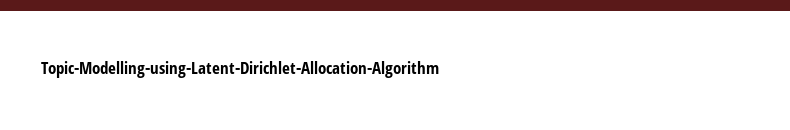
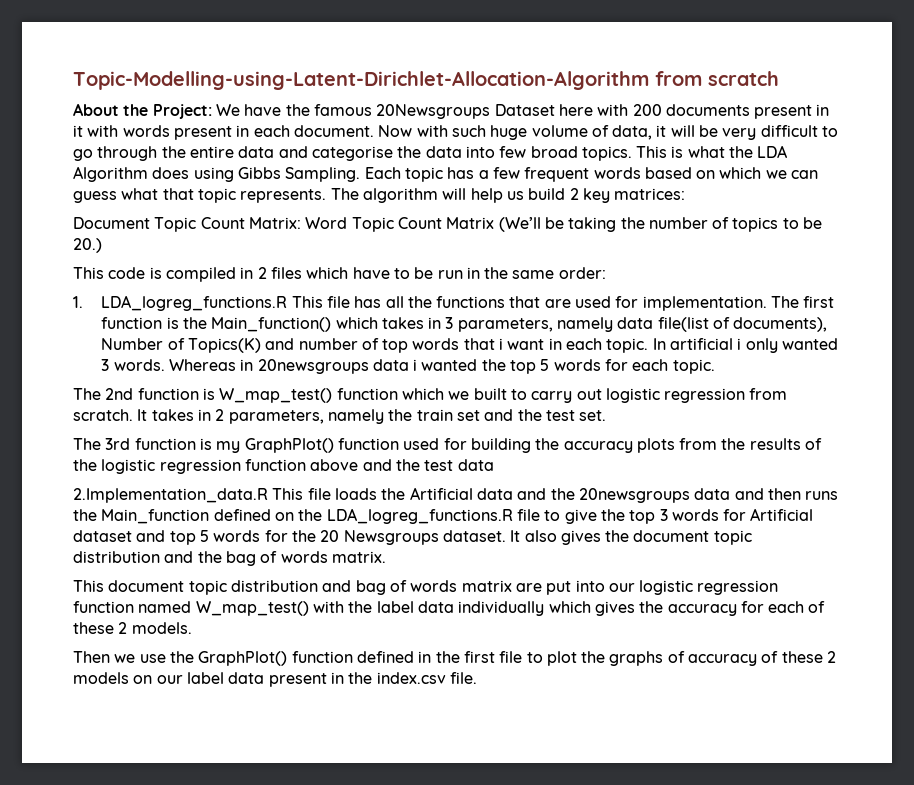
- Topic-Modelling-using-Latent-Dirichlet-Allocation-Algorithm
+ Topic-Modelling-using-Latent-Dirichlet-Allocation-Algorithm from scratch
+ About the Project: We have the famous 20Newsgroups Dataset here with 200 documents present in it with words present in each document. Now with such huge volume of data, it will be very difficult to go through the entire data and categorise the data into few broad topics. This is what the LDA Algorithm does using Gibbs Sampling. Each topic has a few frequent words based on which we can guess what that topic represents. The algorithm will help us build 2 key matrices:
+ Document Topic Count Matrix: Word Topic Count Matrix (We’ll be taking the number of topics to be 20.)
+ This code is compiled in 2 files which have to be run in the same order:
+ 1. LDA_logreg_functions.R This file has all the functions that are used for implementation. The first function is the Main_function() which takes in 3 parameters, namely data file(list of documents), Number of Topics(K) and number of top words that i want in each topic. In artificial i only wanted 3 words. Whereas in 20newsgroups data i wanted the top 5 words for each topic.
+ The 2nd function is W_map_test() function which we built to carry out logistic regression from scratch. It takes in 2 parameters, namely the train set and the test set.
+ The 3rd function is my GraphPlot() function used for building the accuracy plots from the results of the logistic regression function above and the test data
+ 2.Implementation_data.R This file loads the Artificial data and the 20newsgroups data and then runs the Main_function defined on the LDA_logreg_functions.R file to give the top 3 words for Artificial dataset and top 5 words for the 20 Newsgroups dataset. It also gives the document topic distribution and the bag of words matrix.
+ This document topic distribution and bag of words matrix are put into our logistic regression function named W_map_test() with the label data individually which gives the accuracy for each of these 2 models.
+ Then we use the GraphPlot() function defined in the first file to plot the graphs of accuracy of these 2 models on our label data present in the index.csv file.

